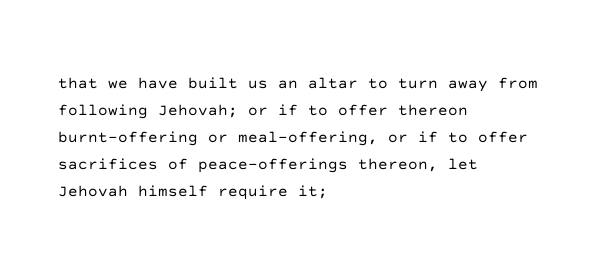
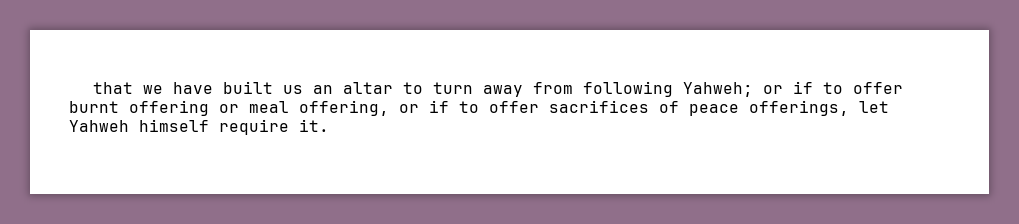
- that we have built us an altar to turn away from following Jehovah; or if to offer thereon burnt-offering or meal-offering, or if to offer sacrifices of peace-offerings thereon, let Jehovah himself require it;
+ that we have built us an altar to turn away from following Yahweh; or if to offer burnt offering or meal offering, or if to offer sacrifices of peace offerings, let Yahweh himself require it.

